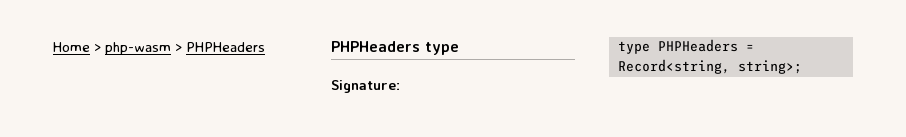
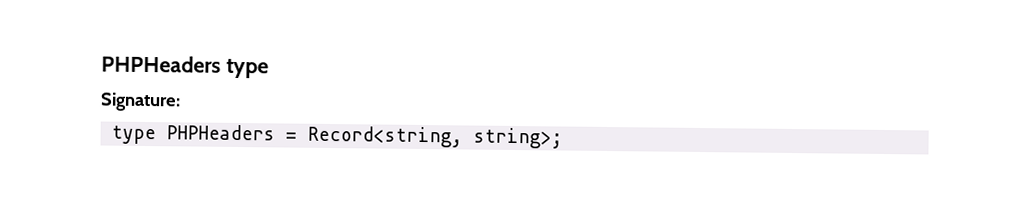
- Home > php-wasm > PHPHeaders

